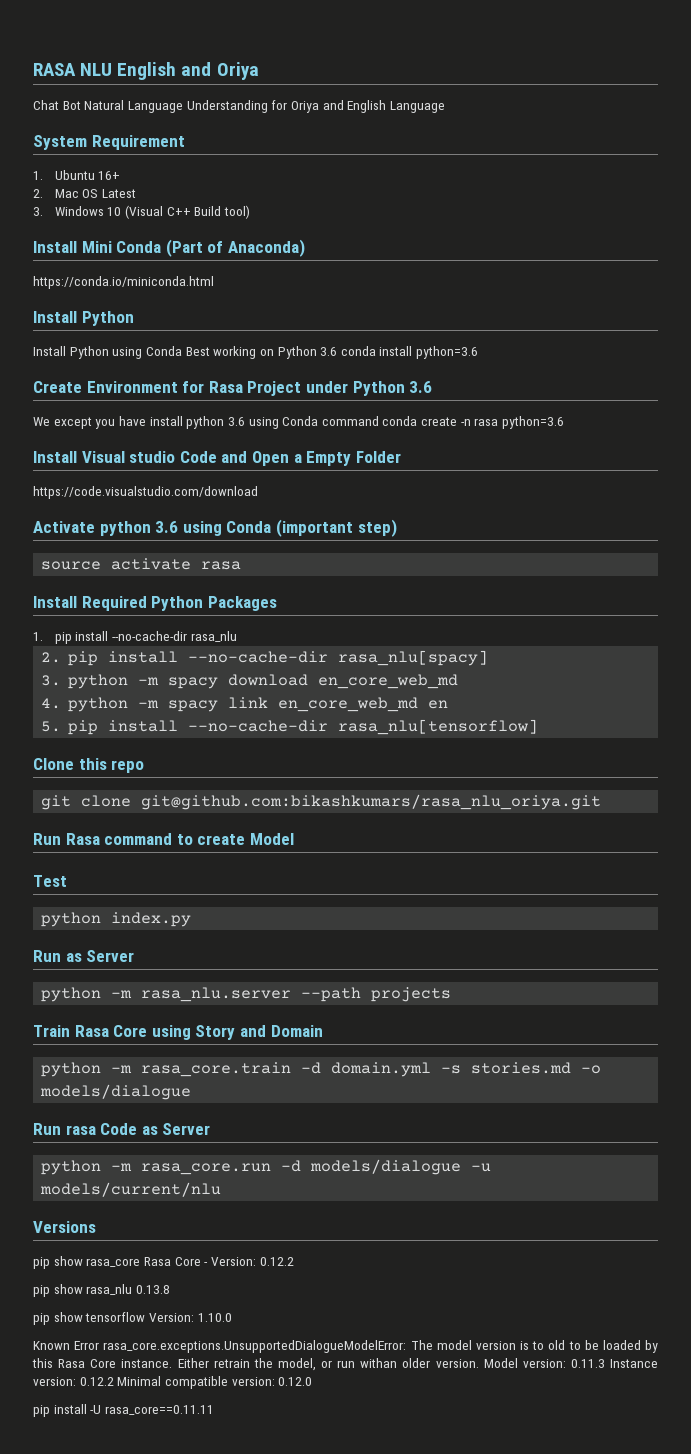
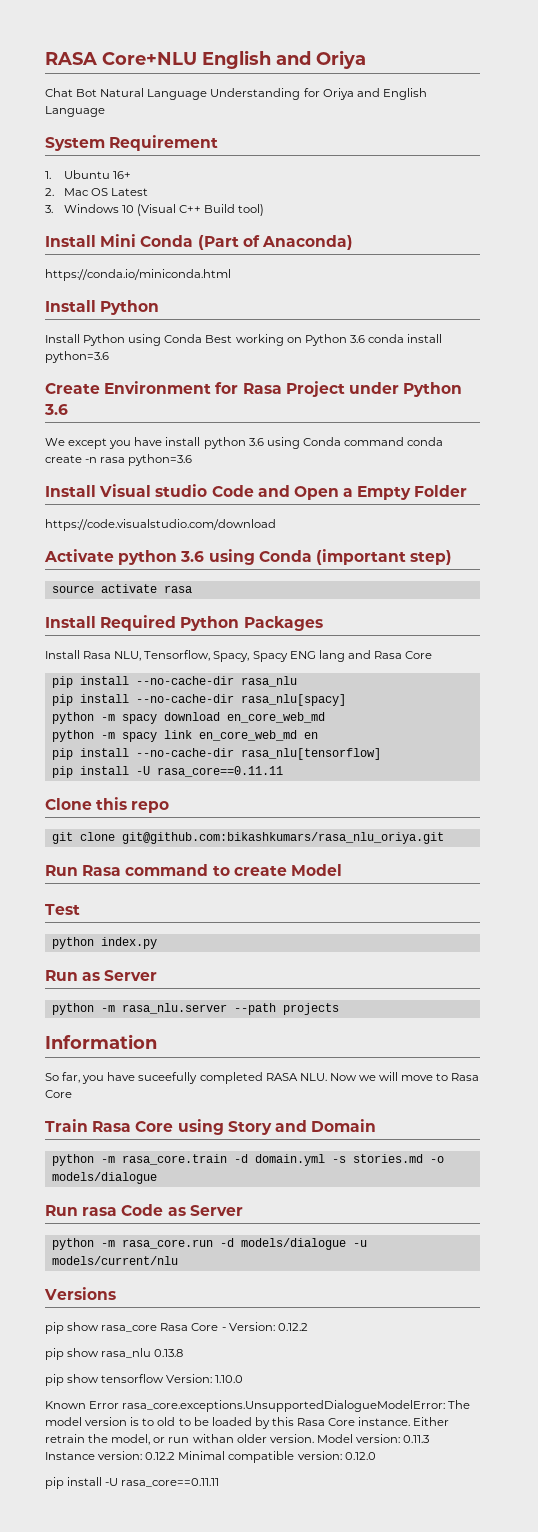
- RASA NLU English and Oriya
+ RASA Core+NLU English and Oriya
- 1. pip install --no-cache-dir rasa_nlu
+ Install Rasa NLU, Tensorflow, Spacy, Spacy ENG lang and Rasa Core
+ pip install --no-cache-dir rasa_nlu
- 2. pip install --no-cache-dir rasa_nlu[spacy]
+ pip install --no-cache-dir rasa_nlu[spacy]
- 3. python -m spacy download en_core_web_md
+ python -m spacy download en_core_web_md
- 4. python -m spacy link en_core_web_md en
+ python -m spacy link en_core_web_md en
- 5. pip install --no-cache-dir rasa_nlu[tensorflow]
+ pip install --no-cache-dir rasa_nlu[tensorflow]
+ pip install -U rasa_core==0.11.11
+ Information
+ So far, you have suceefully completed RASA NLU. Now we will move to Rasa Core

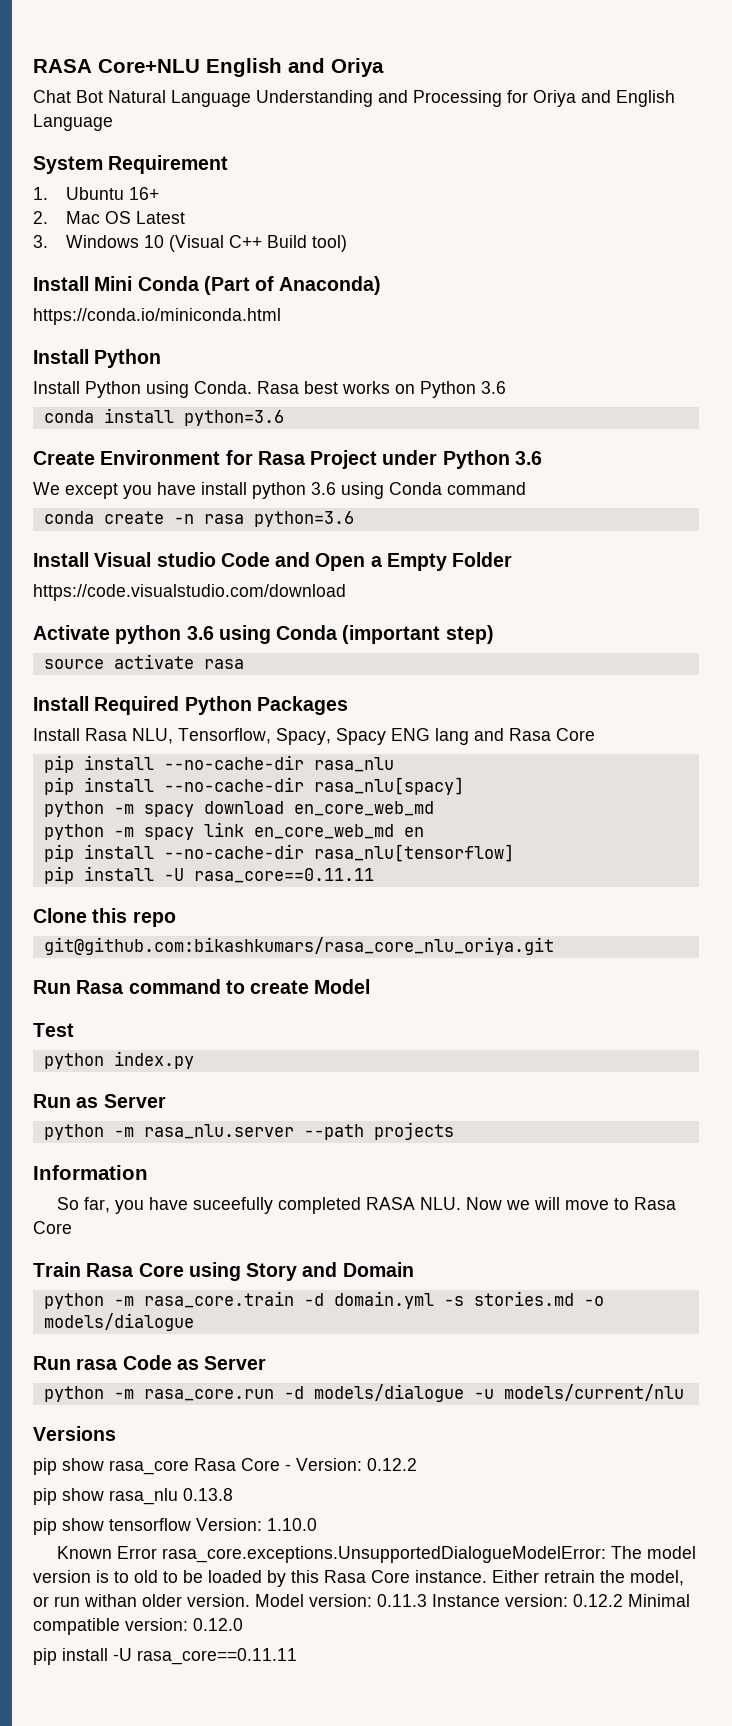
- Chat Bot Natural Language Understanding for Oriya and English Language
+ Chat Bot Natural Language Understanding and Processing for Oriya and English Language
- Install Python using Conda Best working on Python 3.6 conda install python=3.6
+ Install Python using Conda. Rasa best works on Python 3.6
+ conda install python=3.6
- We except you have install python 3.6 using Conda command conda create -n rasa python=3.6
+ We except you have install python 3.6 using Conda command
+ conda create -n rasa python=3.6
- git clone git@github.com:bikashkumars/rasa_nlu_oriya.git
+ git@github.com:bikashkumars/rasa_core_nlu_oriya.git

